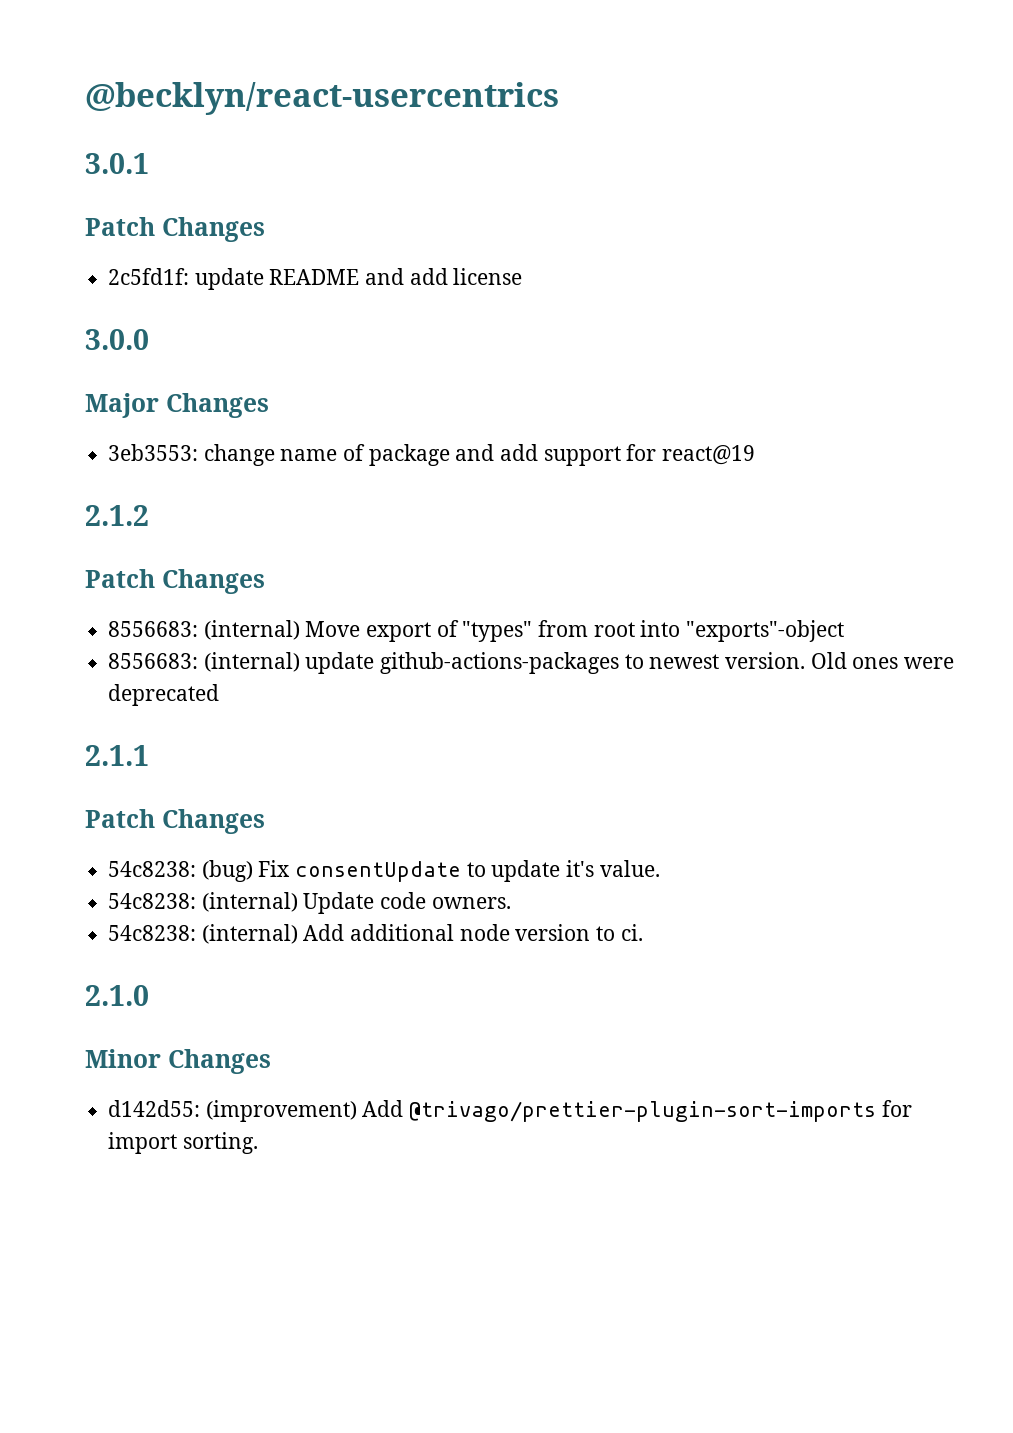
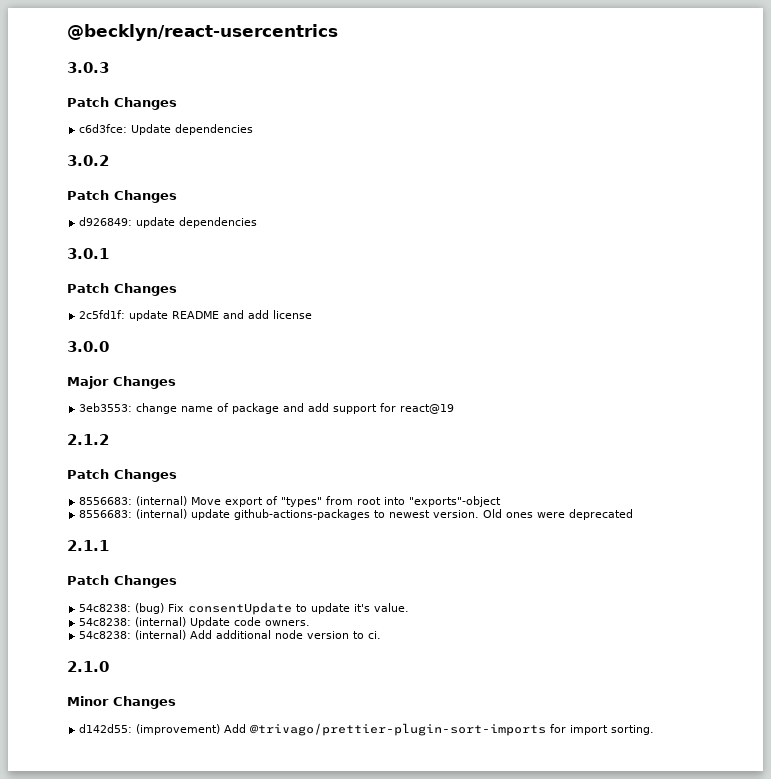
+ 3.0.3
+ Patch Changes
+ c6d3fce: Update dependencies
+ 3.0.2
+ Patch Changes
+ d926849: update dependencies

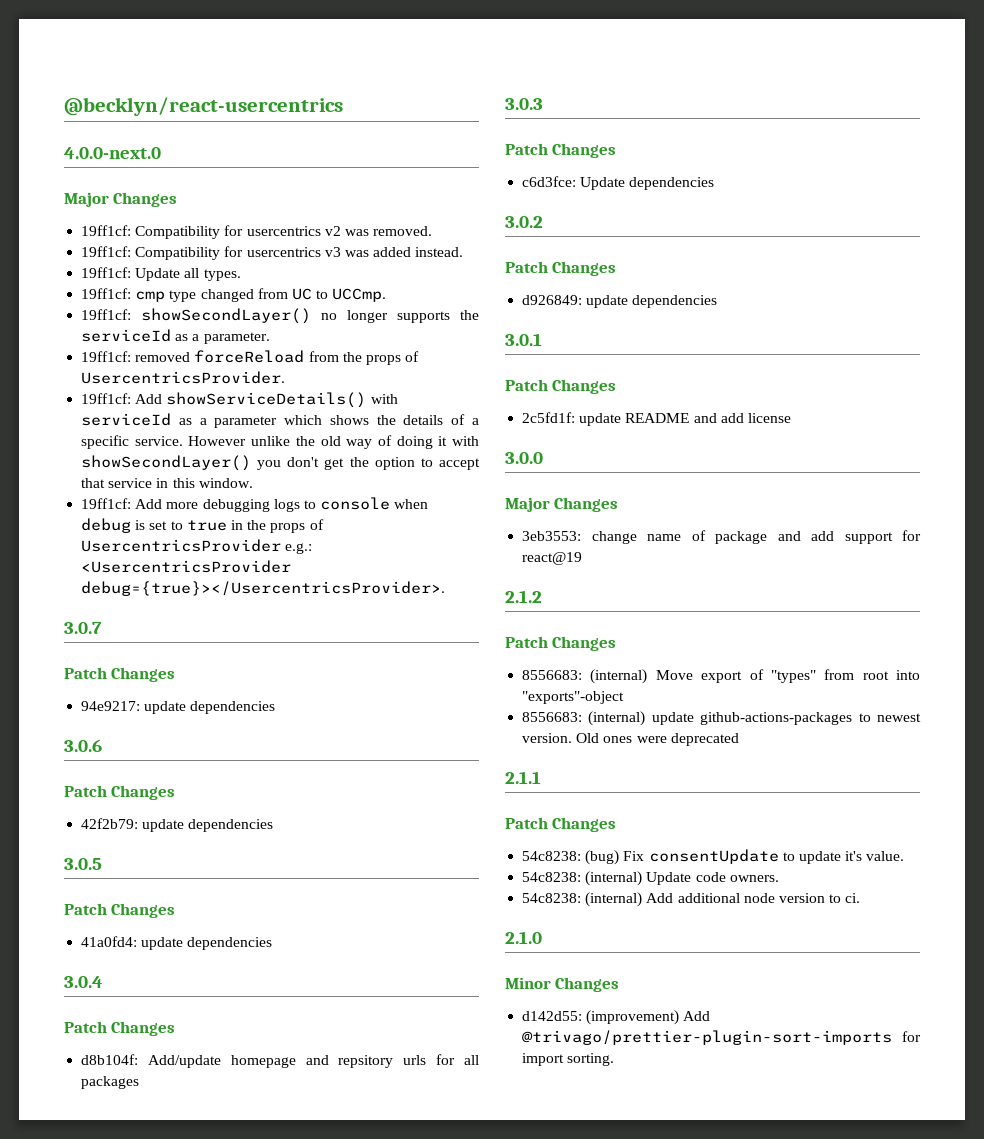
+ 4.0.0-next.0
+ Major Changes
+ 19ff1cf: Compatibility for usercentrics v2 was removed.
+ 19ff1cf: Compatibility for usercentrics v3 was added instead.
+ 19ff1cf: Update all types.
+ 19ff1cf: cmp type changed from UC to UCCmp.
+ 19ff1cf: showSecondLayer() no longer supports the serviceId as a parameter.
+ 19ff1cf: removed forceReload from the props of UsercentricsProvider.
+ 19ff1cf: Add showServiceDetails() with serviceId as a parameter which shows the details of a specific service. However unlike the old way of doing it with showSecondLayer() you don't get the option to accept that service in this window.
+ 19ff1cf: Add more debugging logs to console when debug is set to true in the props of UsercentricsProvider e.g.: <UsercentricsProvider debug={true}></UsercentricsProvider>.
+ 3.0.7
+ Patch Changes
+ 94e9217: update dependencies
+ 3.0.6
+ Patch Changes
+ 42f2b79: update dependencies
+ 3.0.5
+ Patch Changes
+ 41a0fd4: update dependencies
+ 3.0.4
+ Patch Changes
+ d8b104f: Add/update homepage and repsitory urls for all packages

